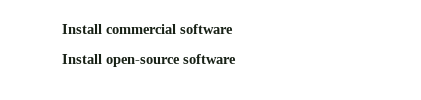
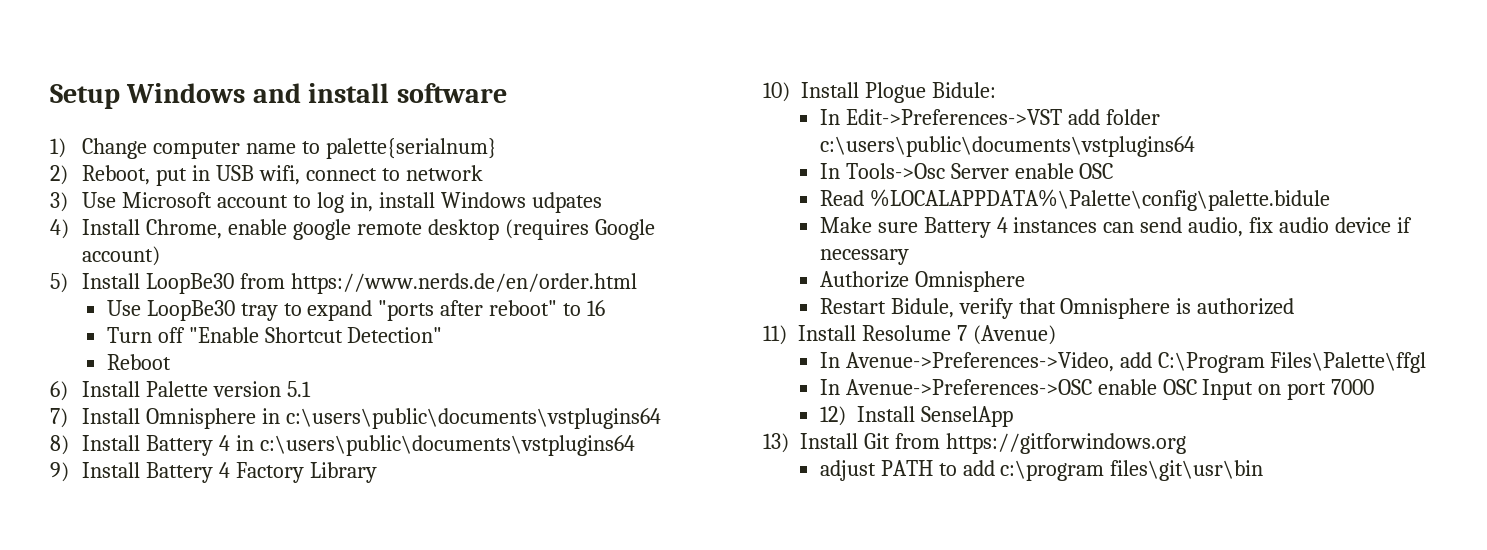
- Install commercial software
- Install open-source software
+ Setup Windows and install software
+ 1) Change computer name to palette{serialnum}
+ 2) Reboot, put in USB wifi, connect to network
+ 3) Use Microsoft account to log in, install Windows udpates
+ 4) Install Chrome, enable google remote desktop (requires Google account)
+ 5) Install LoopBe30 from https://www.nerds.de/en/order.html
+ Use LoopBe30 tray to expand "ports after reboot" to 16
+ Turn off "Enable Shortcut Detection"
+ Reboot
+ 6) Install Palette version 5.1
+ 7) Install Omnisphere in c:\users\public\documents\vstplugins64
+ 8) Install Battery 4 in c:\users\public\documents\vstplugins64
+ 9) Install Battery 4 Factory Library
+ 10) Install Plogue Bidule:
+ In Edit->Preferences->VST add folder c:\users\public\documents\vstplugins64
+ In Tools->Osc Server enable OSC
+ Read %LOCALAPPDATA%\Palette\config\palette.bidule
+ Make sure Battery 4 instances can send audio, fix audio device if necessary
+ Authorize Omnisphere
+ Restart Bidule, verify that Omnisphere is authorized
+ 11) Install Resolume 7 (Avenue)
+ In Avenue->Preferences->Video, add C:\Program Files\Palette\ffgl
+ In Avenue->Preferences->OSC enable OSC Input on port 7000
+ 12) Install SenselApp
+ 13) Install Git from https://gitforwindows.org
+ adjust PATH to add c:\program files\git\usr\bin

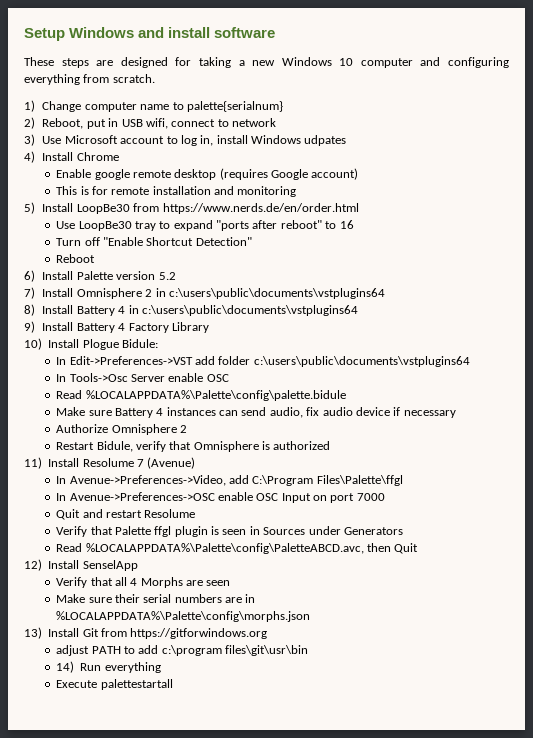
+ These steps are designed for taking a new Windows 10 computer and configuring everything from scratch.
- 4) Install Chrome, enable google remote desktop (requires Google account)
+ 4) Install Chrome
+ Enable google remote desktop (requires Google account)
+ This is for remote installation and monitoring
- 6) Install Palette version 5.1
+ 6) Install Palette version 5.2
- 7) Install Omnisphere in c:\users\public\documents\vstplugins64
+ 7) Install Omnisphere 2 in c:\users\public\documents\vstplugins64
- Authorize Omnisphere
+ Authorize Omnisphere 2
+ Quit and restart Resolume
+ Verify that Palette ffgl plugin is seen in Sources under Generators
+ Read %LOCALAPPDATA%\Palette\config\PaletteABCD.avc, then Quit
  12) Install SenselApp
+ Verify that all 4 Morphs are seen
+ Make sure their serial numbers are in %LOCALAPPDATA%\Palette\config\morphs.json
+ 14) Run everything
+ Execute palettestartall

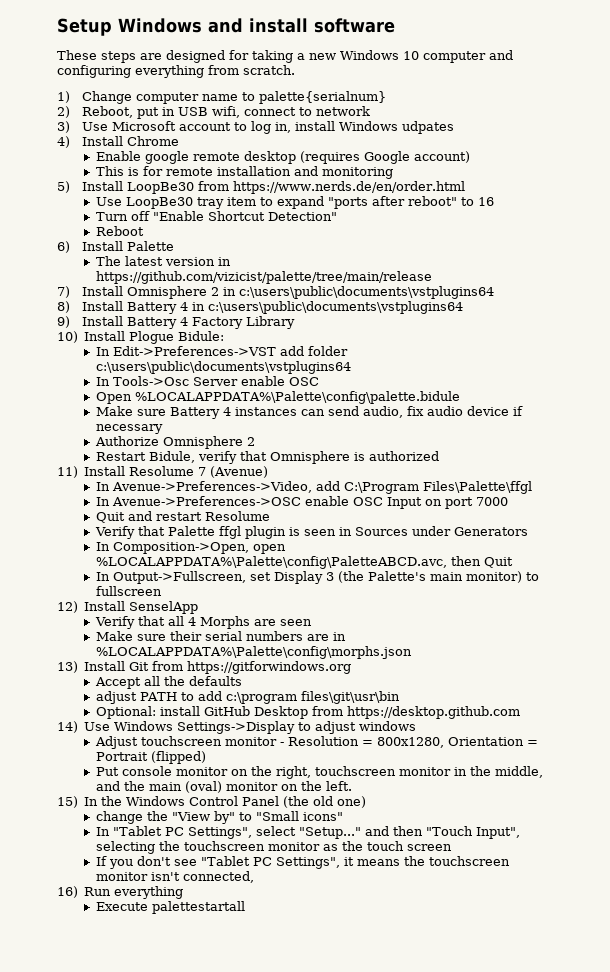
- Use LoopBe30 tray to expand "ports after reboot" to 16
+ Use LoopBe30 tray item to expand "ports after reboot" to 16
- 6) Install Palette version 5.2
+ 6) Install Palette
+ The latest version in https://github.com/vizicist/palette/tree/main/release
- Read %LOCALAPPDATA%\Palette\config\palette.bidule
+ Open %LOCALAPPDATA%\Palette\config\palette.bidule
- Read %LOCALAPPDATA%\Palette\config\PaletteABCD.avc, then Quit
+ In Composition->Open, open %LOCALAPPDATA%\Palette\config\PaletteABCD.avc, then Quit
+ In Output->Fullscreen, set Display 3 (the Palette's main monitor) to fullscreen
+ Accept all the defaults
- 14) Run everything
+ Optional: install GitHub Desktop from https://desktop.github.com
+ 14) Use Windows Settings->Display to adjust windows
+ Adjust touchscreen monitor - Resolution = 800x1280, Orientation = Portrait (flipped)
+ Put console monitor on the right, touchscreen monitor in the middle, and the main (oval) monitor on the left.
+ 15) In the Windows Control Panel (the old one)
+ change the "View by" to "Small icons"
+ In "Tablet PC Settings", select "Setup..." and then "Touch Input", selecting the touchscreen monitor as the touch screen
+ If you don't see "Tablet PC Settings", it means the touchscreen monitor isn't connected,
+ 16) Run everything

